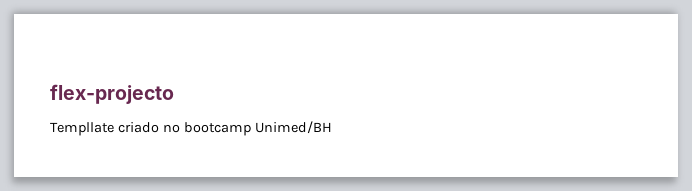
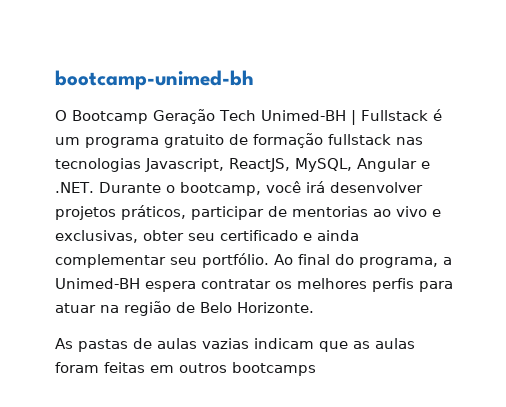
- flex-projecto
- Templlate criado no bootcamp Unimed/BH
+ bootcamp-unimed-bh
+ O Bootcamp Geração Tech Unimed-BH | Fullstack é um programa gratuito de formação fullstack nas tecnologias Javascript, ReactJS, MySQL, Angular e .NET. Durante o bootcamp, você irá desenvolver projetos práticos, participar de mentorias ao vivo e exclusivas, obter seu certificado e ainda complementar seu portfólio. Ao final do programa, a Unimed-BH espera contratar os melhores perfis para atuar na região de Belo Horizonte.
+ As pastas de aulas vazias indicam que as aulas foram feitas em outros bootcamps

